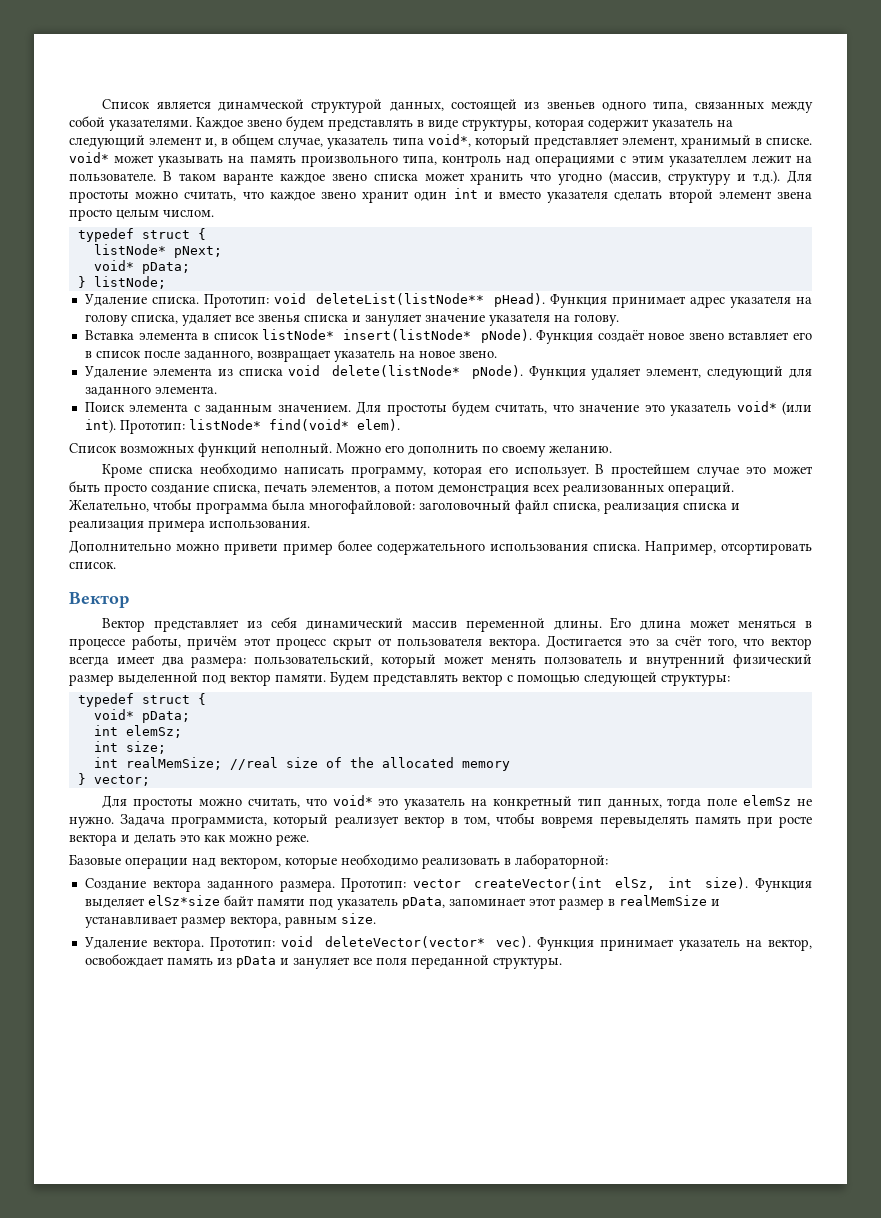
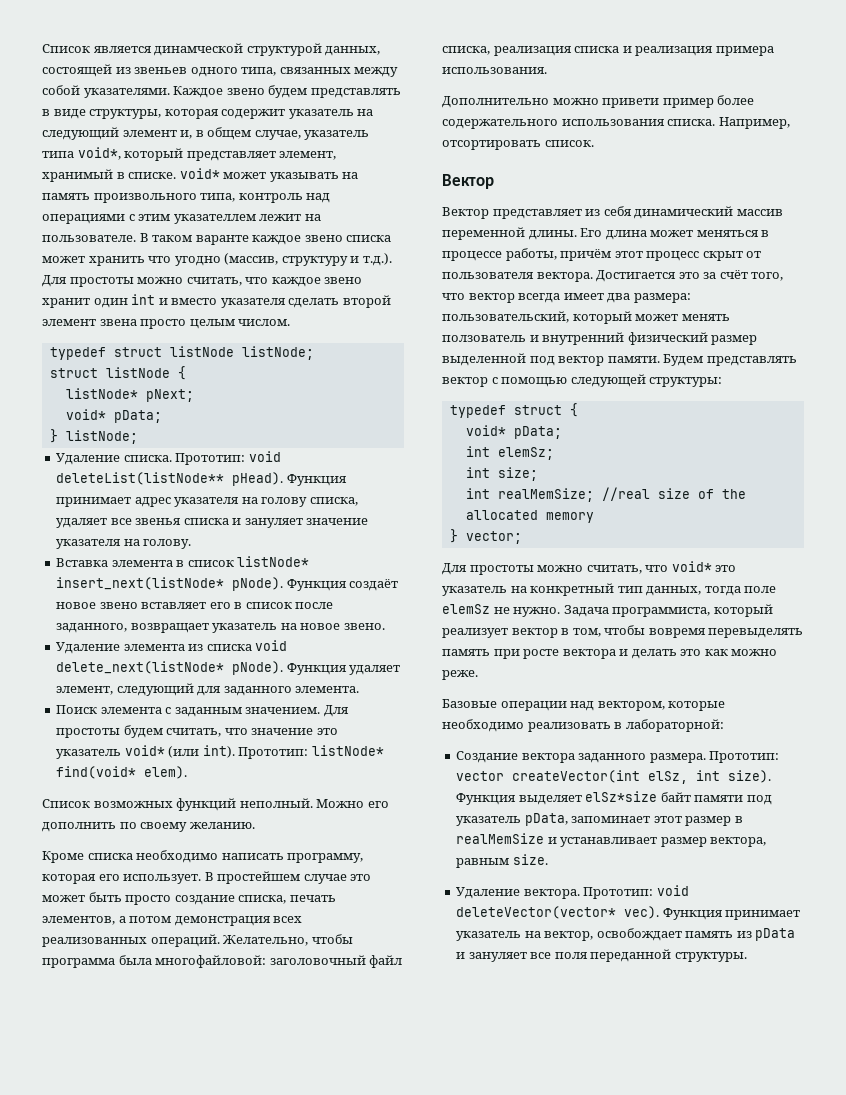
  В таком варанте каждое звено списка может хранить что угодно (массив, структуру и т.д.). Для простоты можно считать, что каждое звено хранит один int и вместо указателя сделать второй элемент звена просто целым числом.
- typedef struct {
+ typedef struct listNode listNode;
+ struct listNode {
- Вставка элемента в список listNode* insert(listNode* pNode).
+ Вставка элемента в список listNode* insert_next(listNode* pNode).
- Удаление элемента из списка void delete(listNode* pNode).
+ Удаление элемента из списка void delete_next(listNode* pNode).

